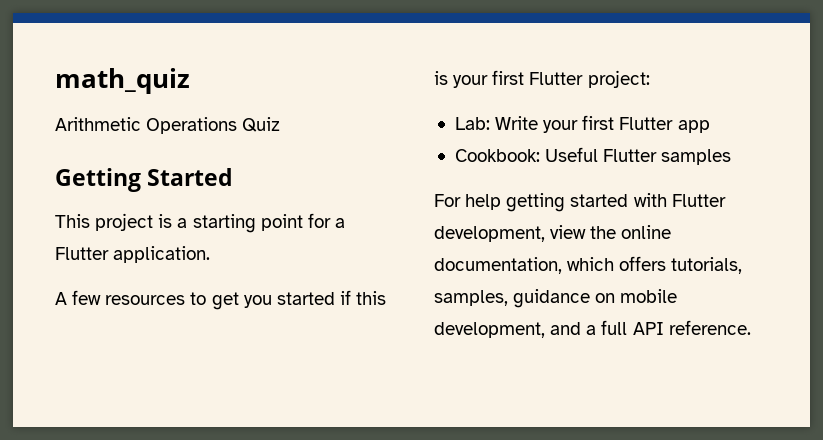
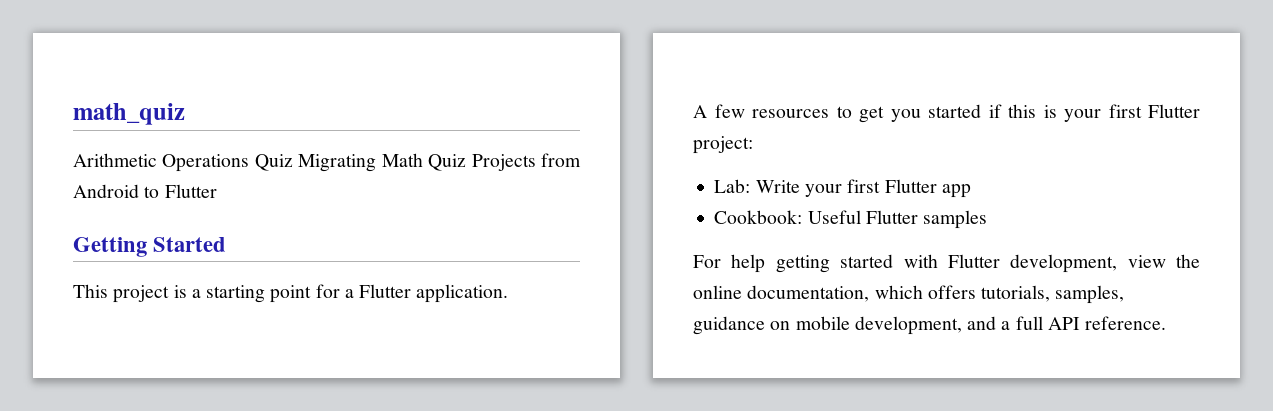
- Arithmetic Operations Quiz
+ Arithmetic Operations Quiz Migrating Math Quiz Projects from Android to Flutter

